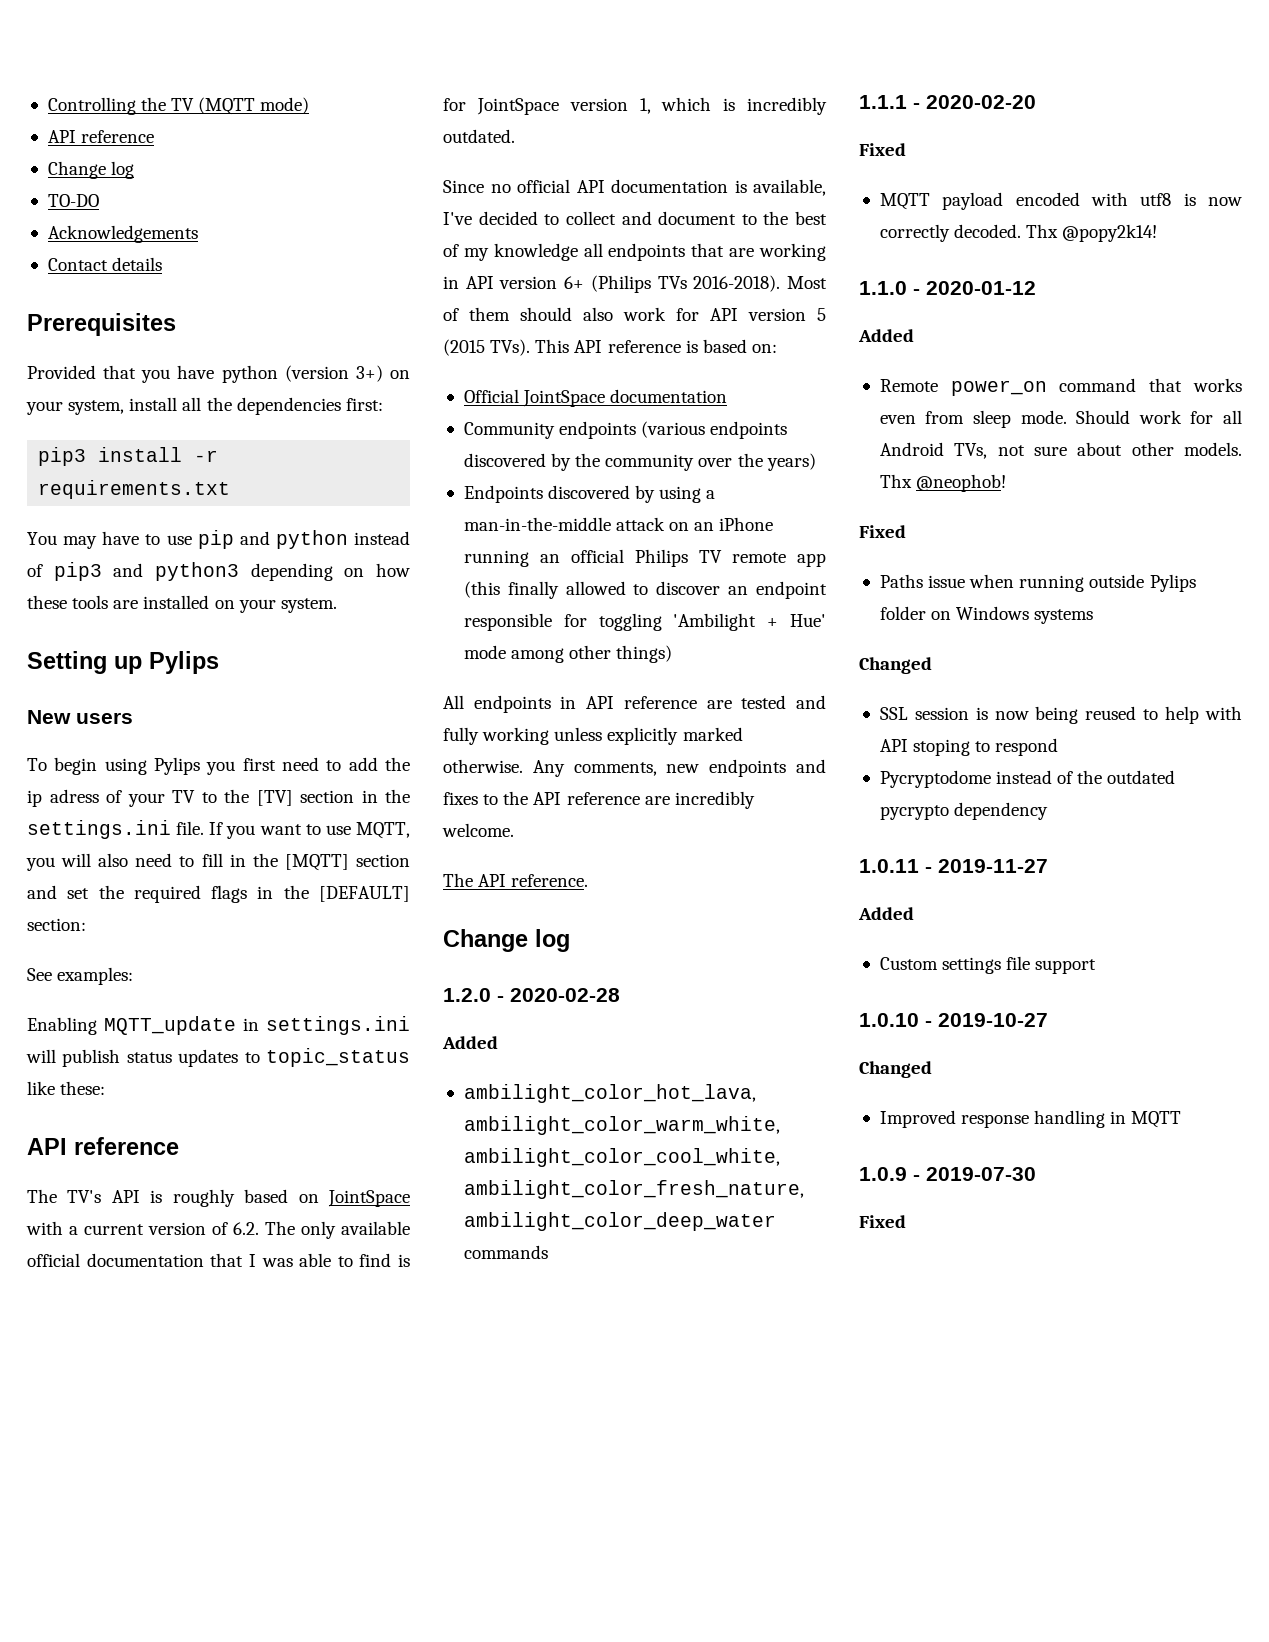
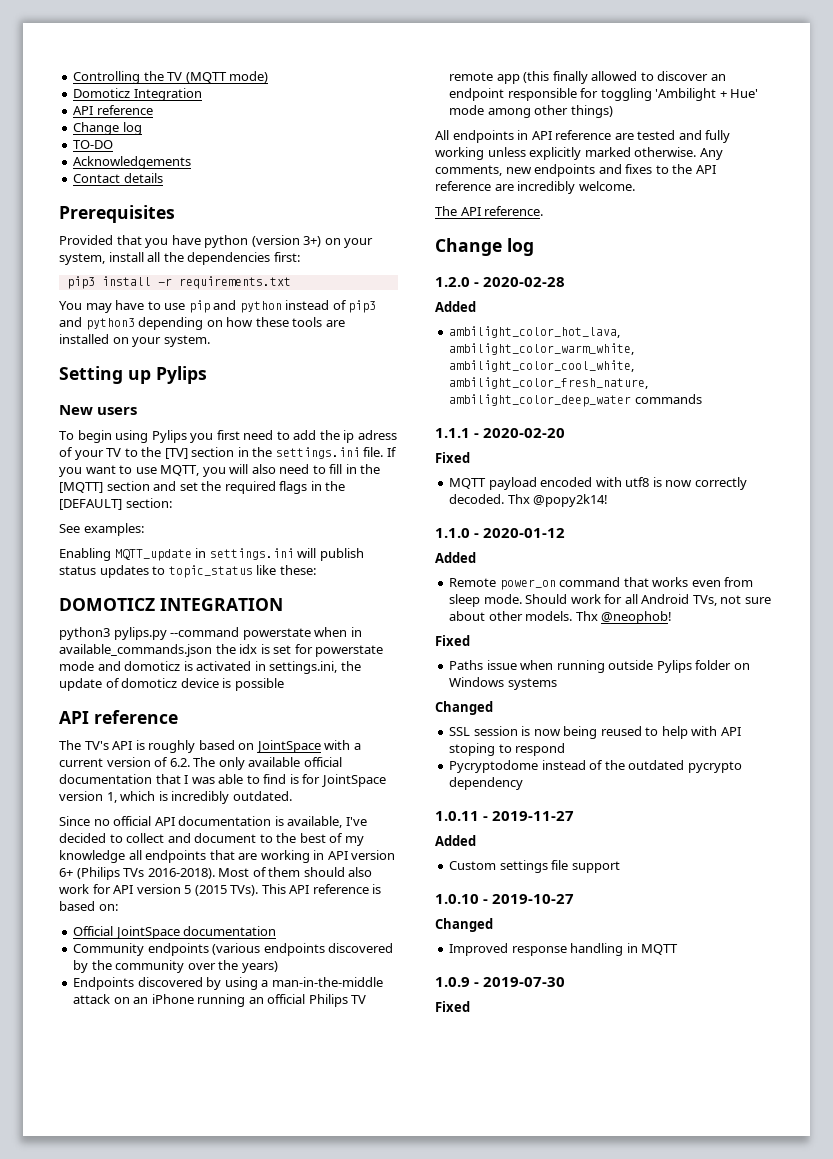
+ Domoticz Integration
+ DOMOTICZ INTEGRATION
+ python3 pylips.py --command powerstate when in available_commands.json the idx is set for powerstate mode and domoticz is activated in settings.ini, the update of domoticz device is possible

